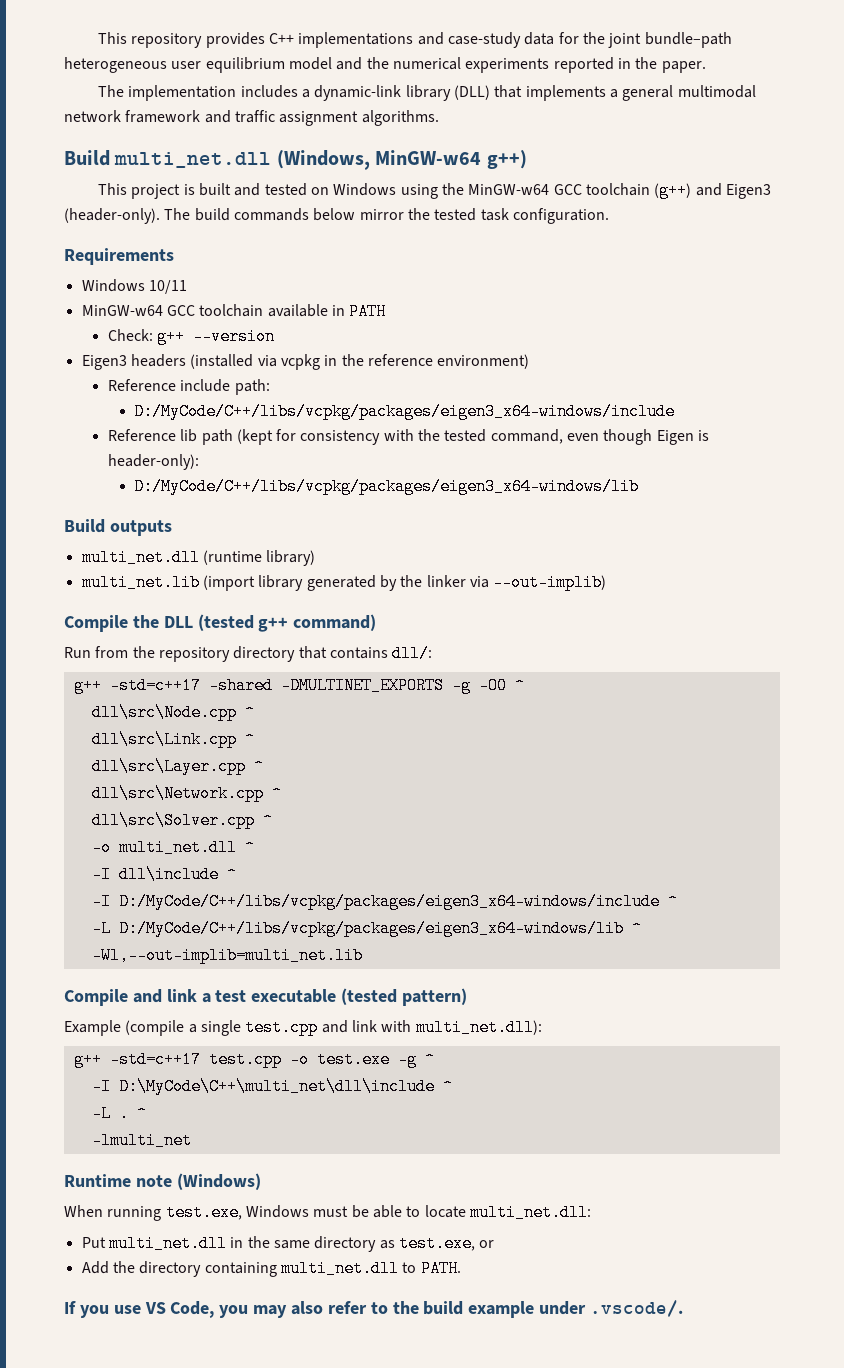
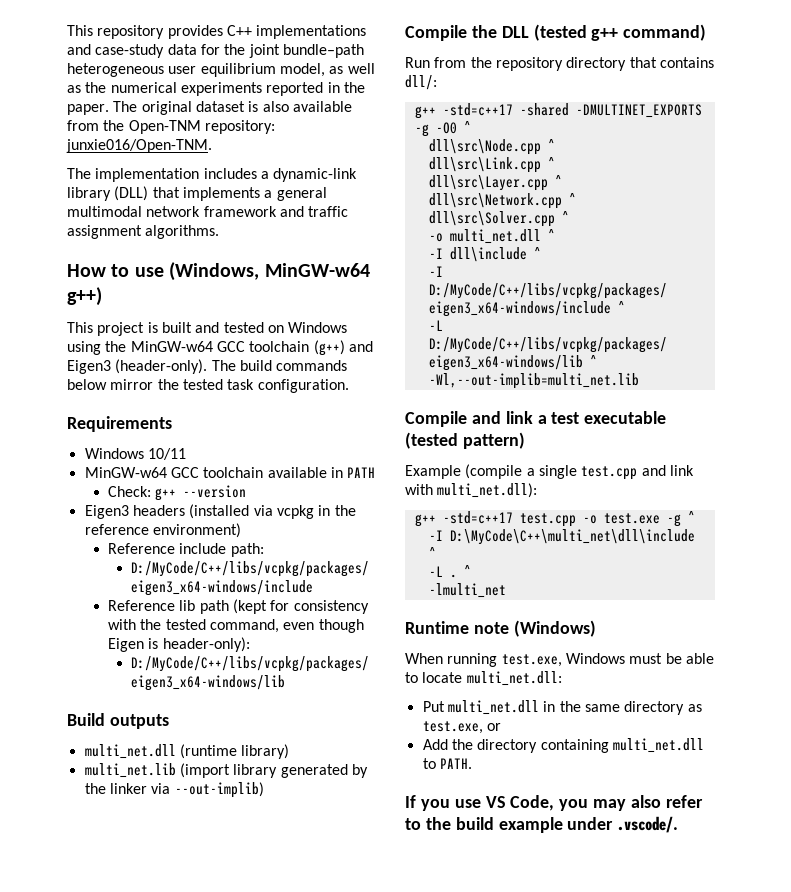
- This repository provides C++ implementations and case-study data for the joint bundle–path heterogeneous user equilibrium model and the numerical experiments reported in the paper.
+ This repository provides C++ implementations and case-study data for the joint bundle–path heterogeneous user equilibrium model, as well as the numerical experiments reported in the paper. The original dataset is also available from the Open-TNM repository: junxie016/Open-TNM.
- Build multi_net.dll (Windows, MinGW-w64 g++)
+ How to use (Windows, MinGW-w64 g++)

